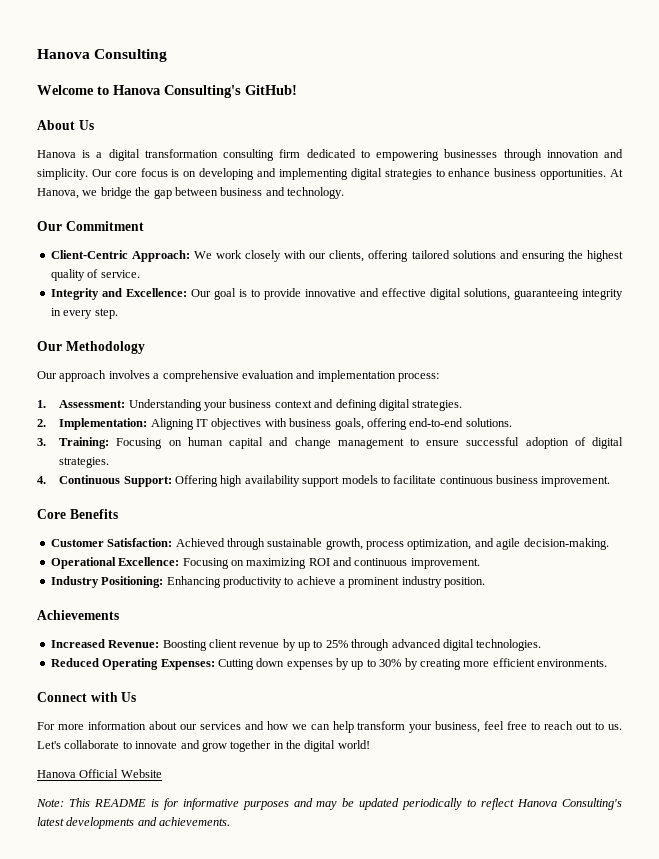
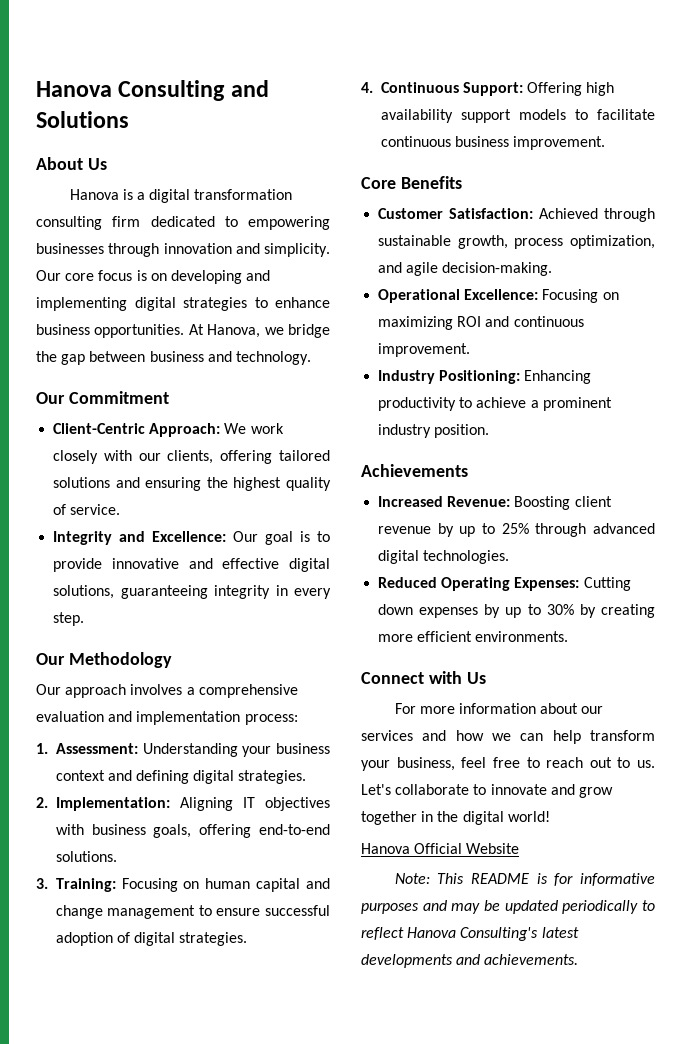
- Hanova Consulting
- Welcome to Hanova Consulting's GitHub!
+ Hanova Consulting and Solutions

